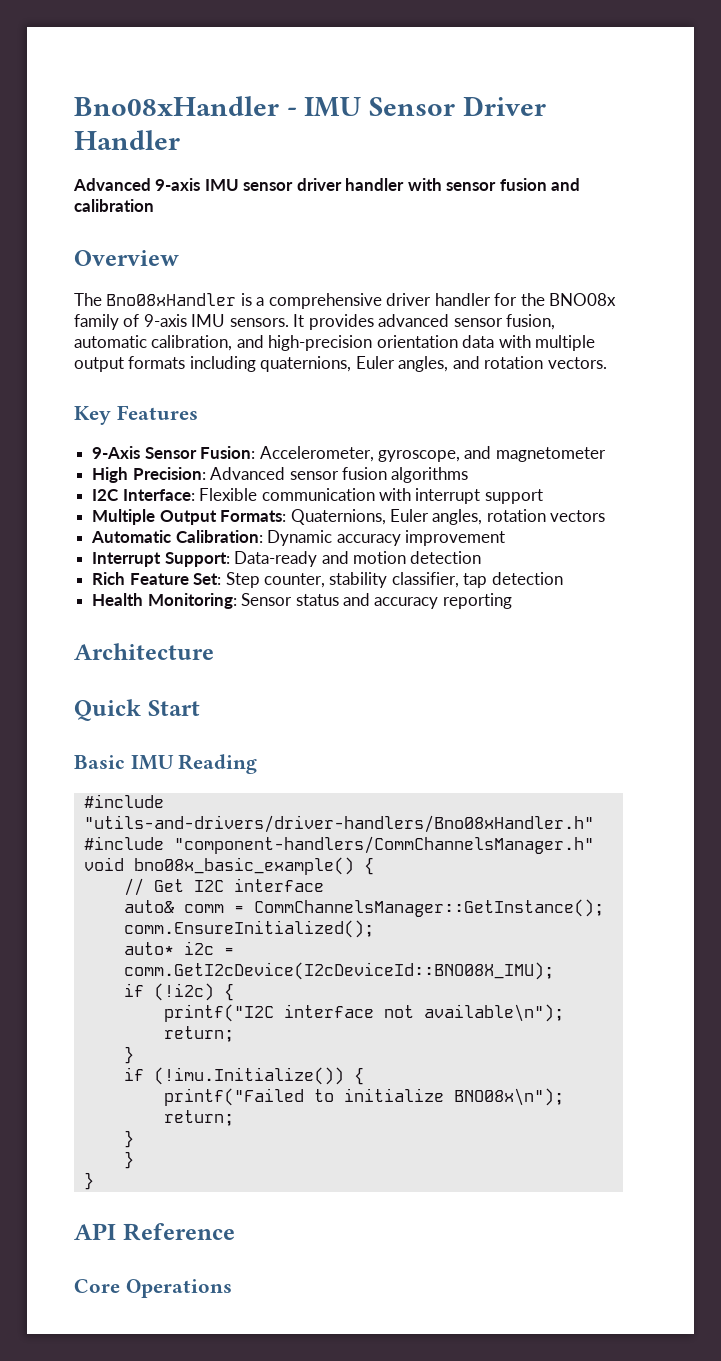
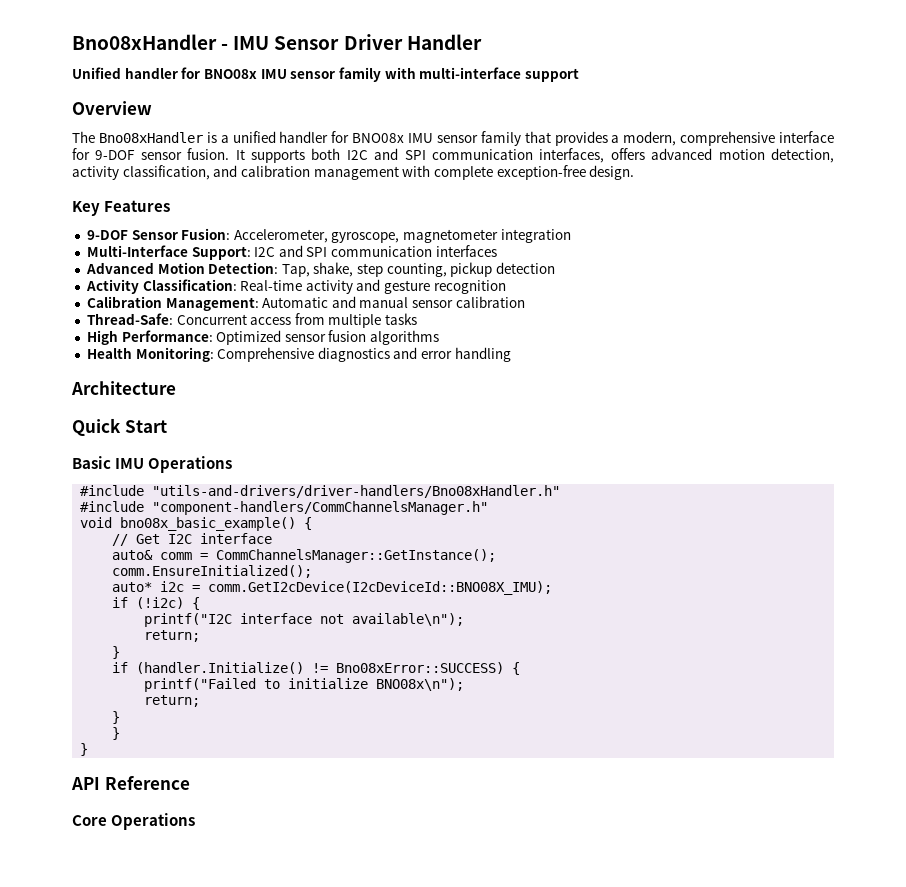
- Advanced 9-axis IMU sensor driver handler with sensor fusion and calibration
+ Unified handler for BNO08x IMU sensor family with multi-interface support
- The Bno08xHandler is a comprehensive driver handler for the BNO08x family of 9-axis IMU sensors. It provides advanced sensor fusion, automatic calibration, and high-precision orientation data with multiple output formats including quaternions, Euler angles, and rotation vectors.
+ The Bno08xHandler is a unified handler for BNO08x IMU sensor family that provides a modern, comprehensive interface for 9-DOF sensor fusion. It supports both I2C and SPI communication interfaces, offers advanced motion detection, activity classification, and calibration management with complete exception-free design.
- 9-Axis Sensor Fusion: Accelerometer, gyroscope, and magnetometer
+ 9-DOF Sensor Fusion: Accelerometer, gyroscope, magnetometer integration
+ Multi-Interface Support: I2C and SPI communication interfaces
+ Advanced Motion Detection: Tap, shake, step counting, pickup detection
+ Activity Classification: Real-time activity and gesture recognition
+ Calibration Management: Automatic and manual sensor calibration
+ Thread-Safe: Concurrent access from multiple tasks
- High Precision: Advanced sensor fusion algorithms
+ High Performance: Optimized sensor fusion algorithms
- I2C Interface: Flexible communication with interrupt support
- Multiple Output Formats: Quaternions, Euler angles, rotation vectors
- Automatic Calibration: Dynamic accuracy improvement
- Interrupt Support: Data-ready and motion detection
- Rich Feature Set: Step counter, stability classifier, tap detection
- Health Monitoring: Sensor status and accuracy reporting
+ Health Monitoring: Comprehensive diagnostics and error handling
- Basic IMU Reading
+ Basic IMU Operations
- if (!imu.Initialize()) {
+ if (handler.Initialize() != Bno08xError::SUCCESS) {

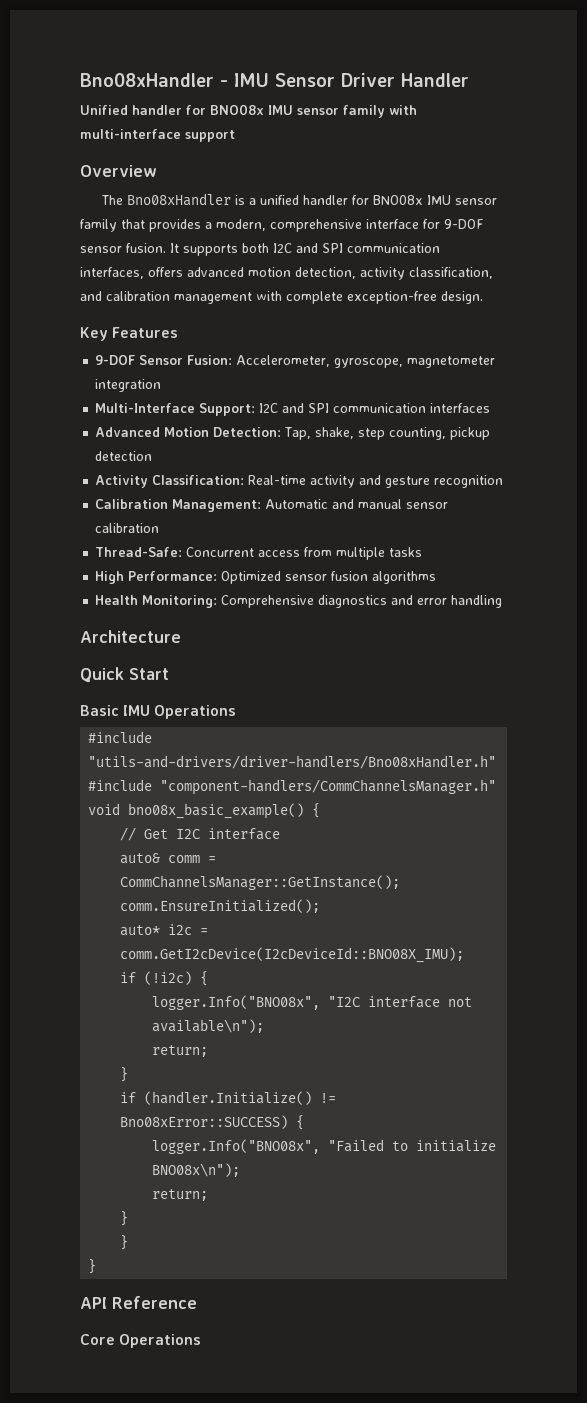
- printf("I2C interface not available\n");
+ logger.Info("BNO08x", "I2C interface not available\n");
- printf("Failed to initialize BNO08x\n");
+ logger.Info("BNO08x", "Failed to initialize BNO08x\n");

